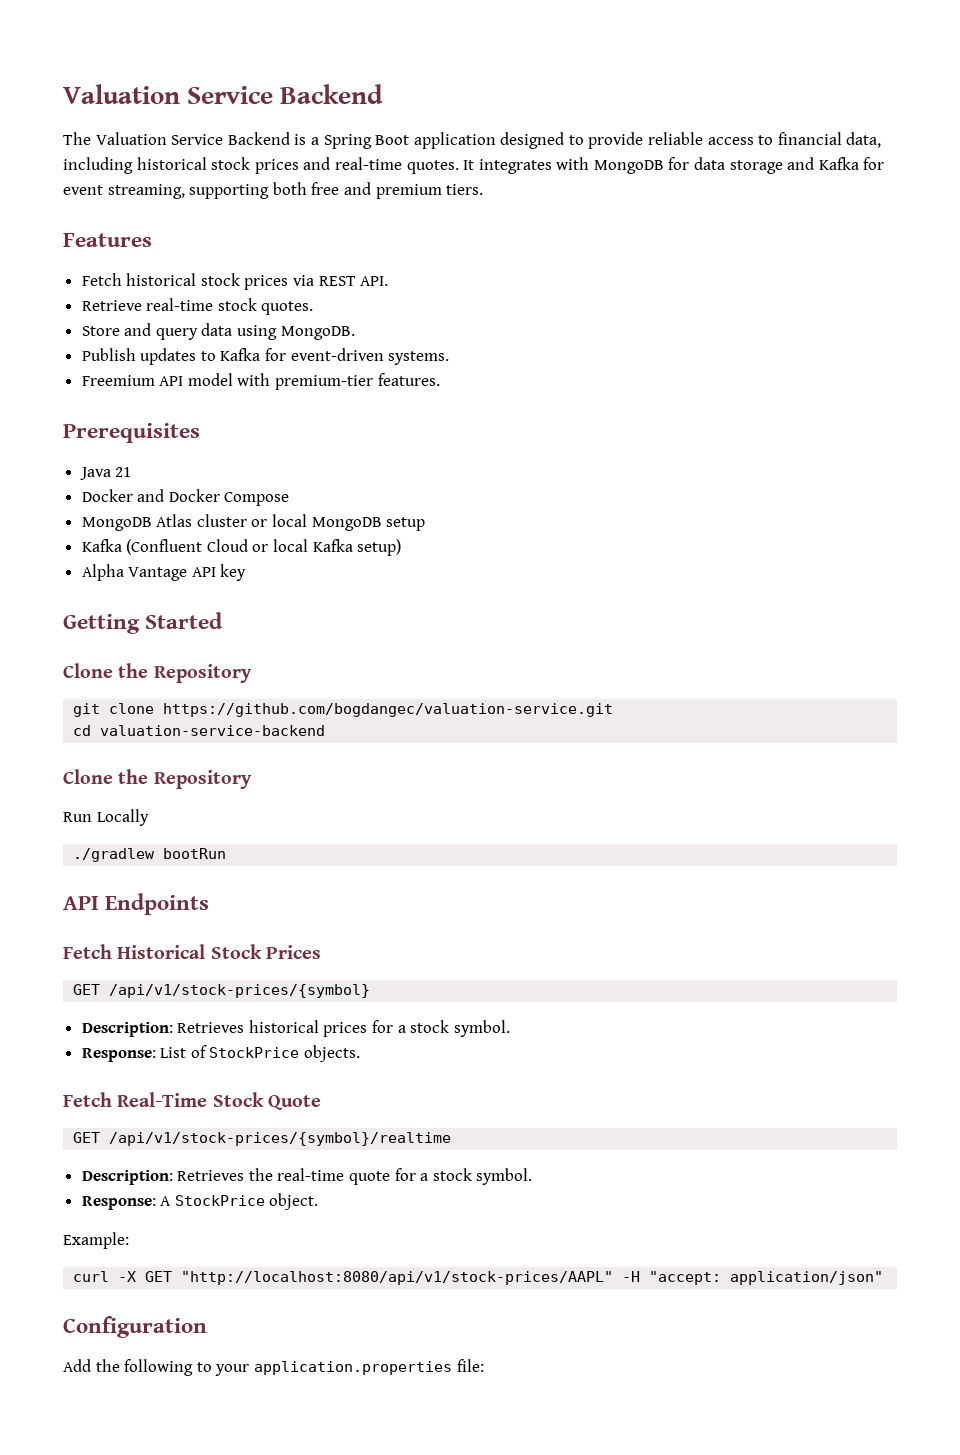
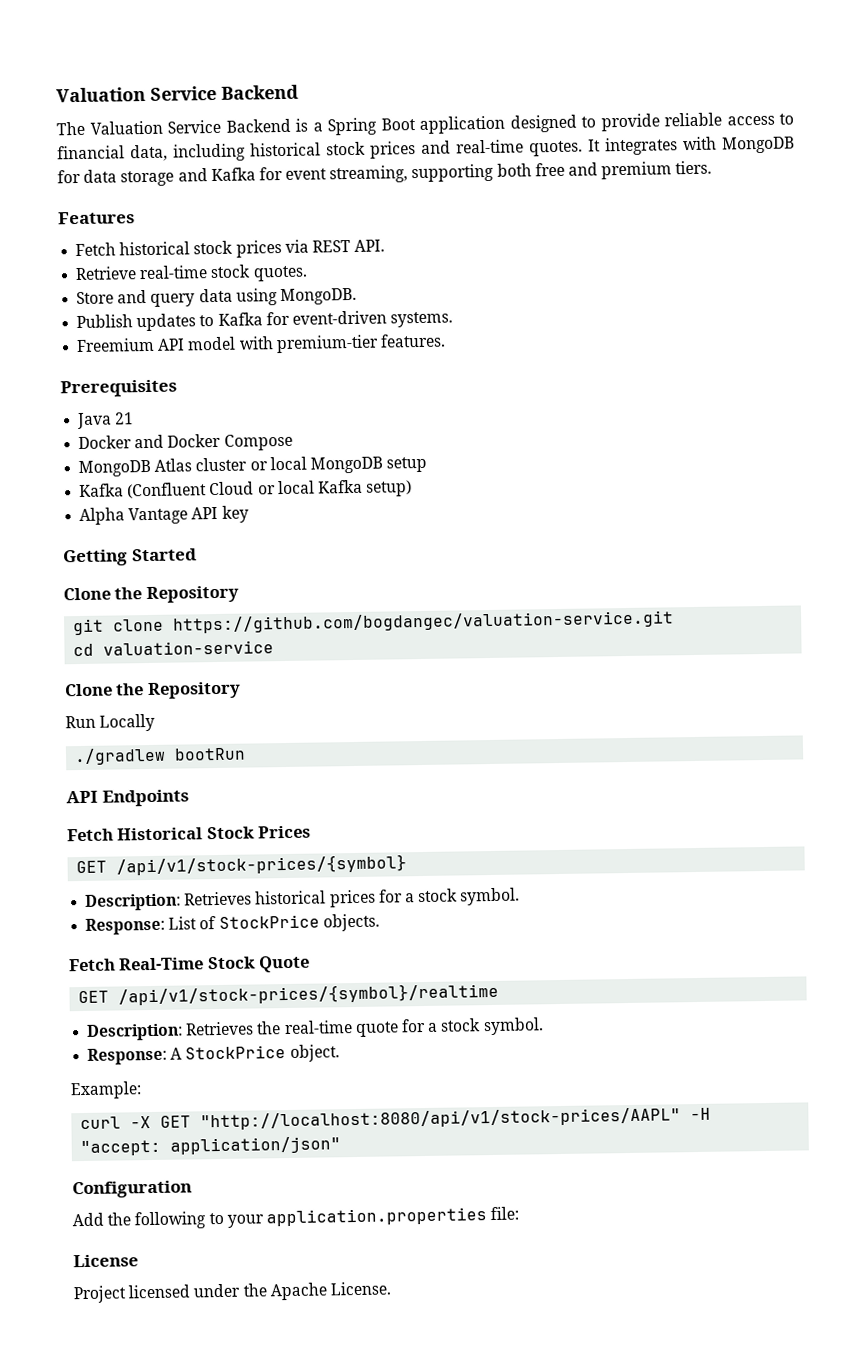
- cd valuation-service-backend
+ cd valuation-service
+ License
+ Project licensed under the Apache License.

